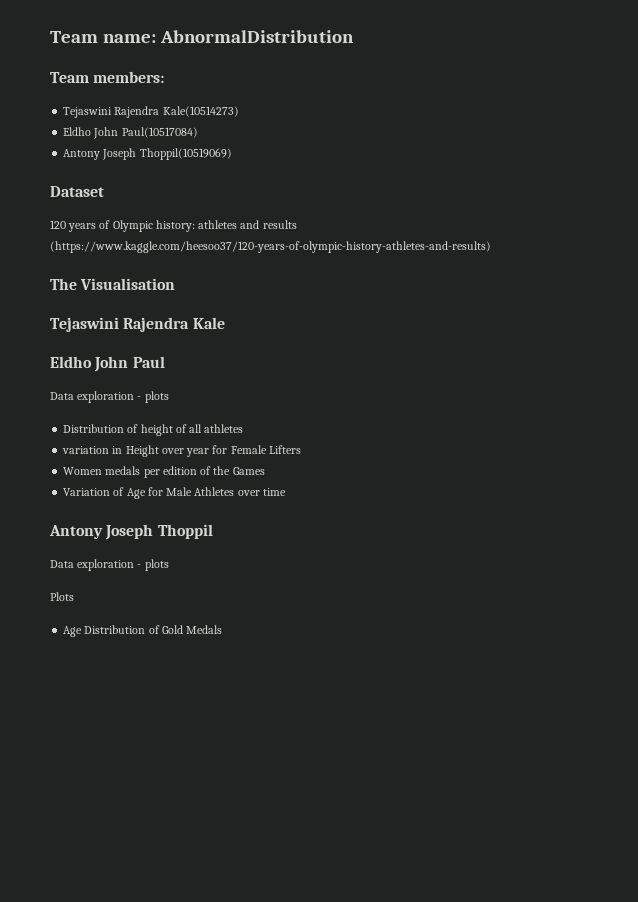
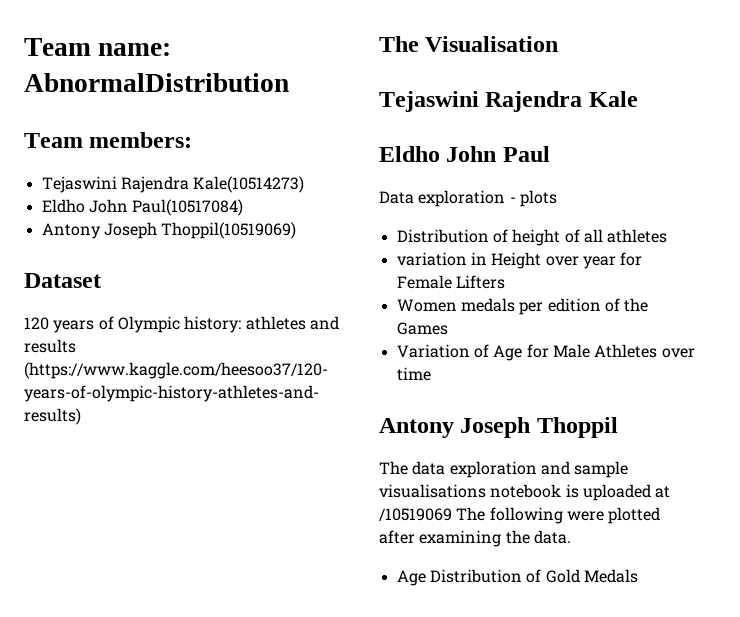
  Antony Joseph Thoppil
- Data exploration - plots
- Plots
+ The data exploration and sample visualisations notebook is uploaded at /10519069 The following were plotted after examining the data.

